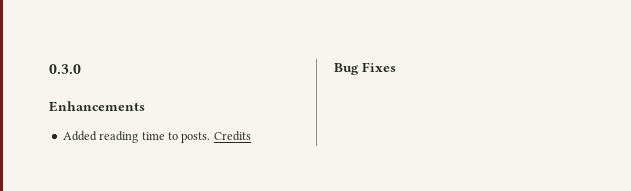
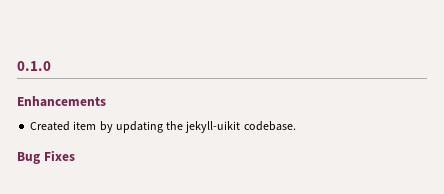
- 0.3.0
+ 0.1.0
- Added reading time to posts. Credits
+ Created item by updating the jekyll-uikit codebase.

